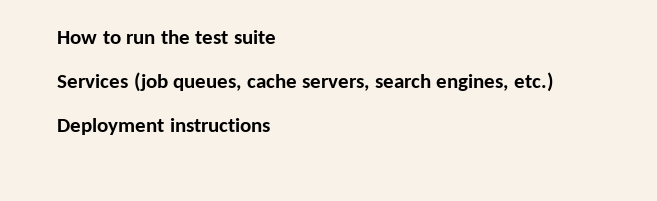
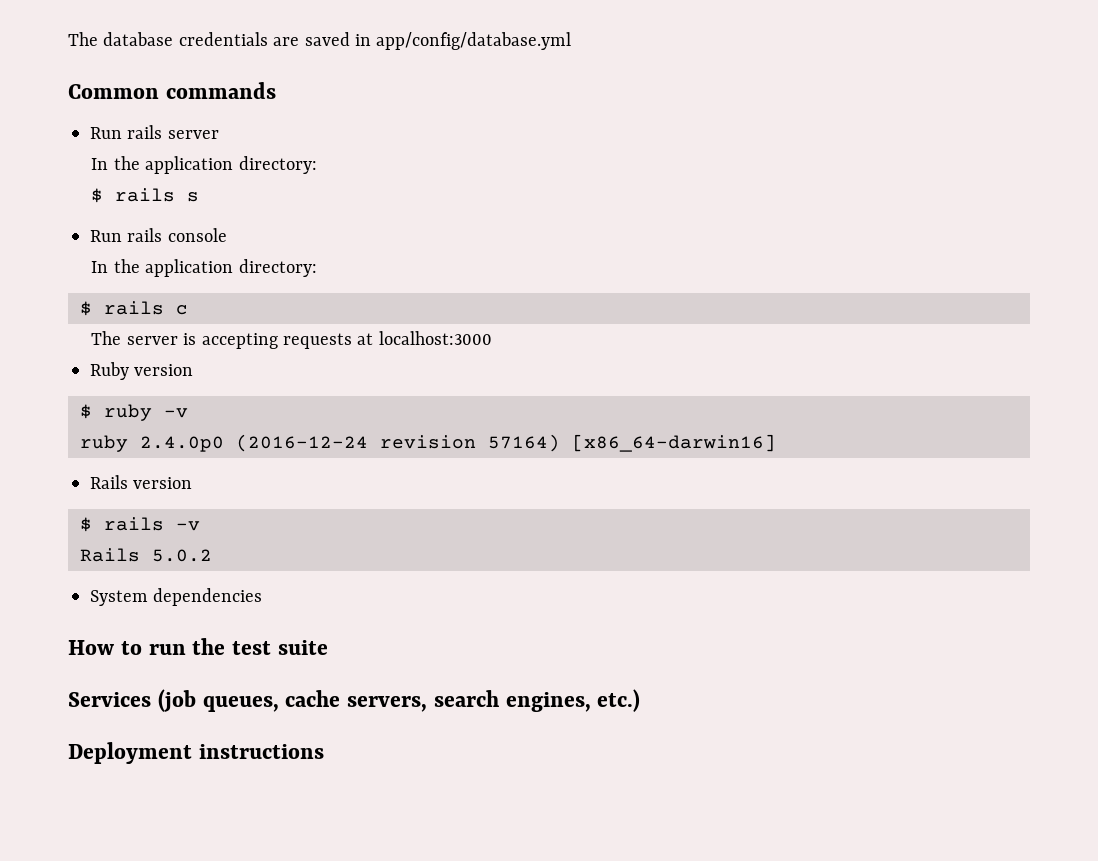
+ The database credentials are saved in app/config/database.yml
+ Common commands
+ Run rails server
+ In the application directory:
+ $ rails s
+ Run rails console
+ In the application directory:
+ $ rails c
+ The server is accepting requests at localhost:3000
+ Ruby version
+ $ ruby -v
+ ruby 2.4.0p0 (2016-12-24 revision 57164) [x86_64-darwin16]
+ Rails version
+ $ rails -v
+ Rails 5.0.2
+ System dependencies

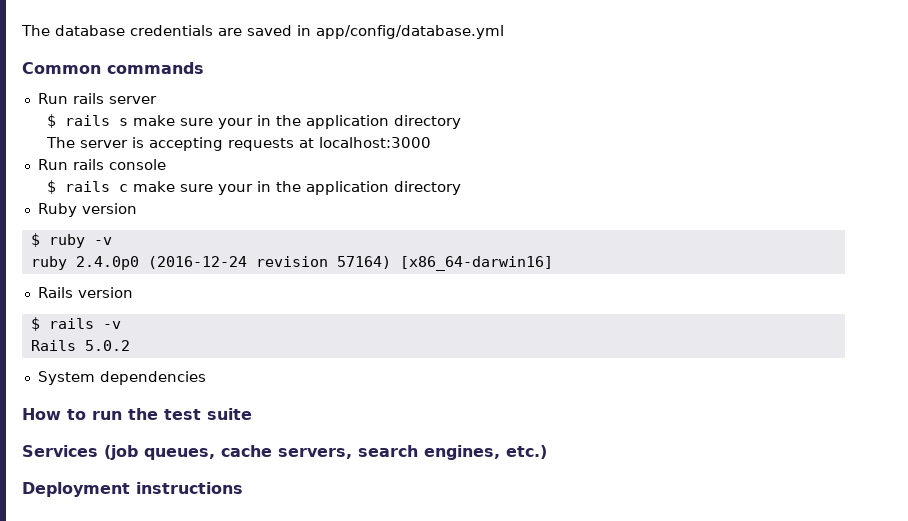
  Run rails server
- In the application directory:
- $ rails s
- Run rails console
- In the application directory:
- $ rails c
+ $ rails s make sure your in the application directory
+ Run rails console
+ $ rails c make sure your in the application directory

